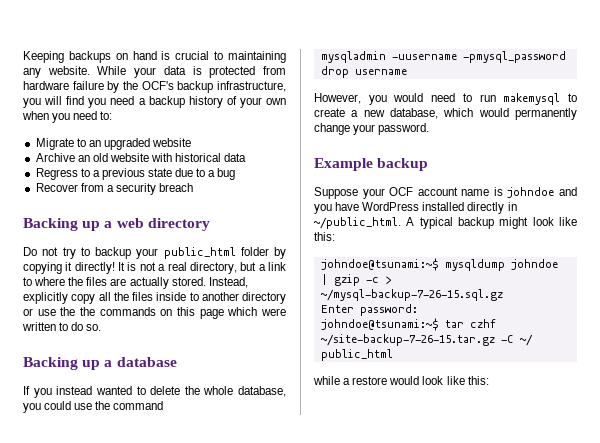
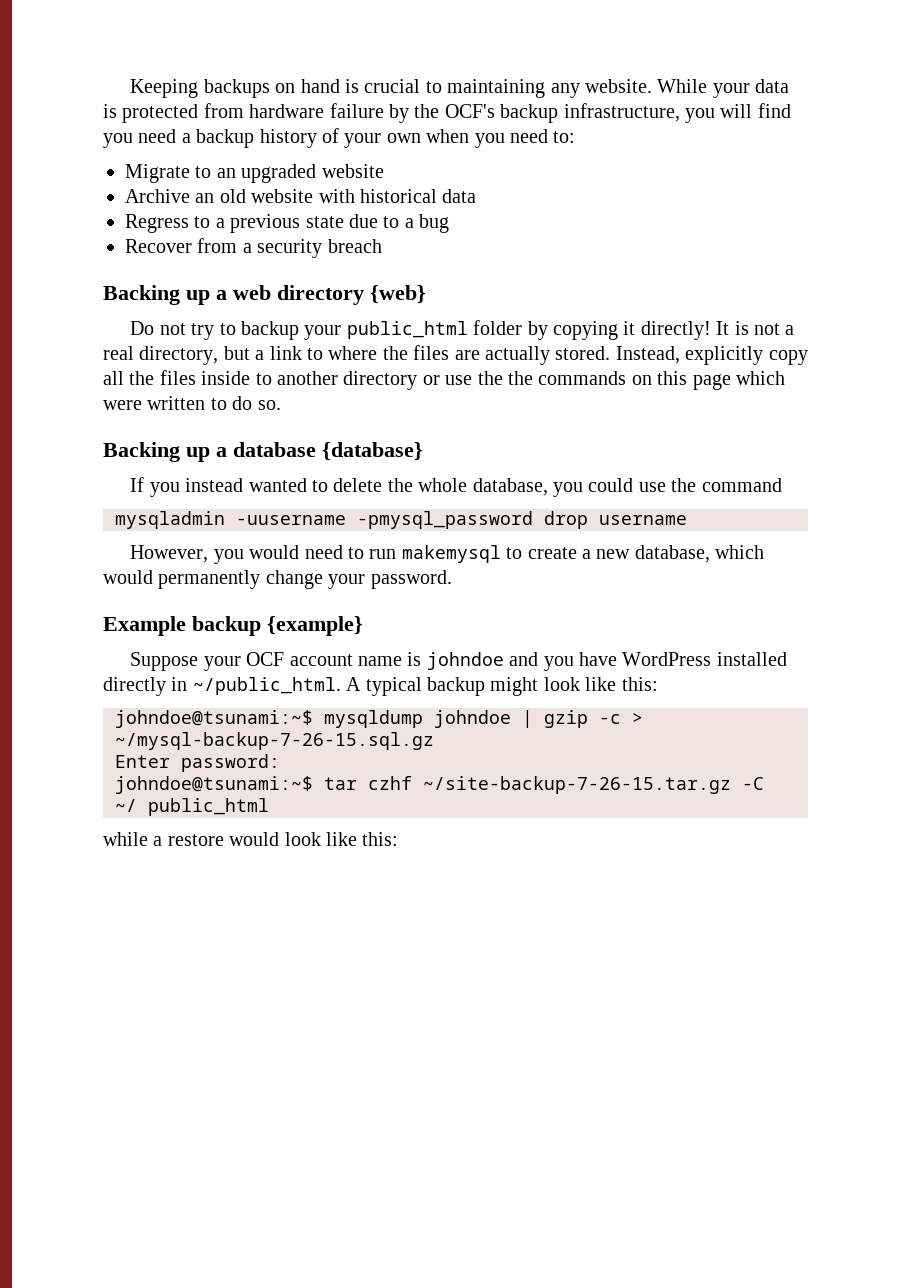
- Backing up a web directory
+ Backing up a web directory {web}
- Backing up a database
+ Backing up a database {database}
- Example backup
+ Example backup {example}

